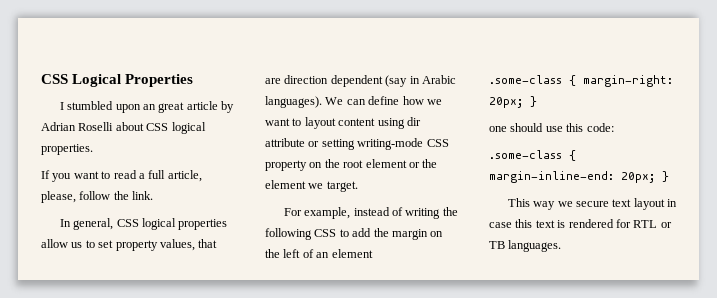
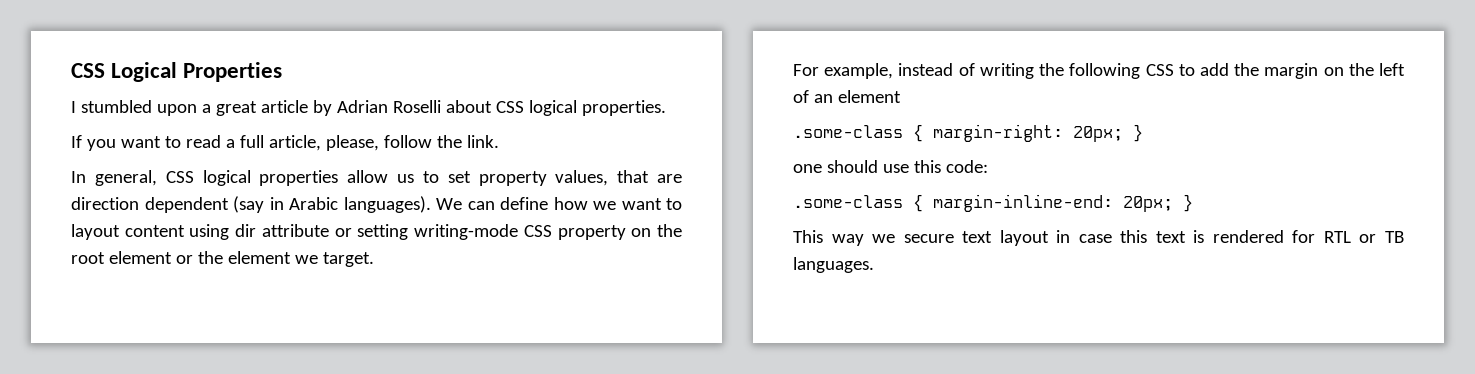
- I stumbled upon an great article by Adrian Roselli about CSS logical properties.
+ I stumbled upon a great article by Adrian Roselli about CSS logical properties.

